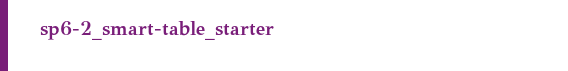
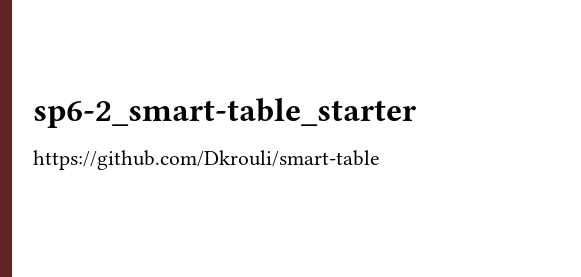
+ https://github.com/Dkrouli/smart-table

